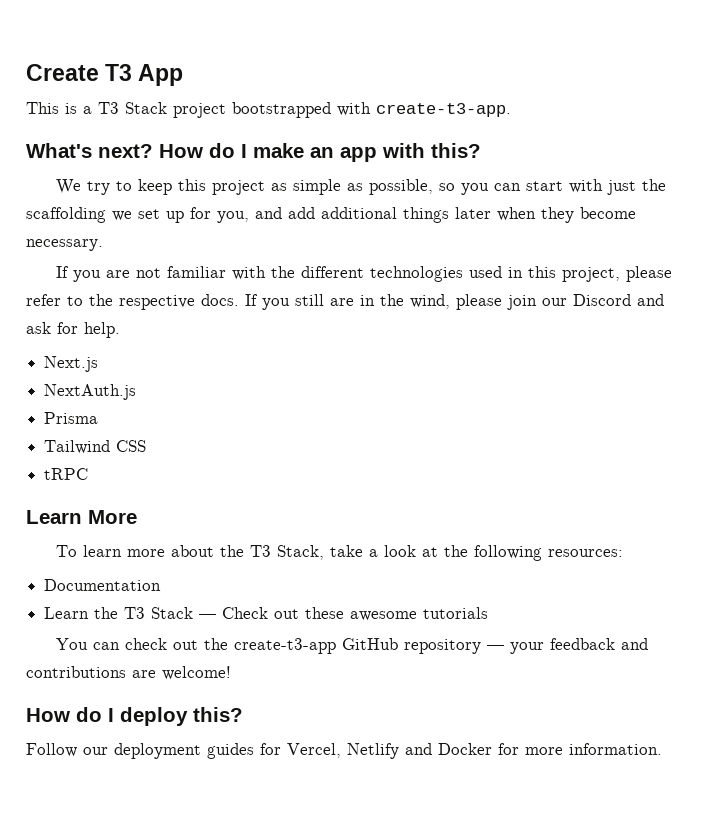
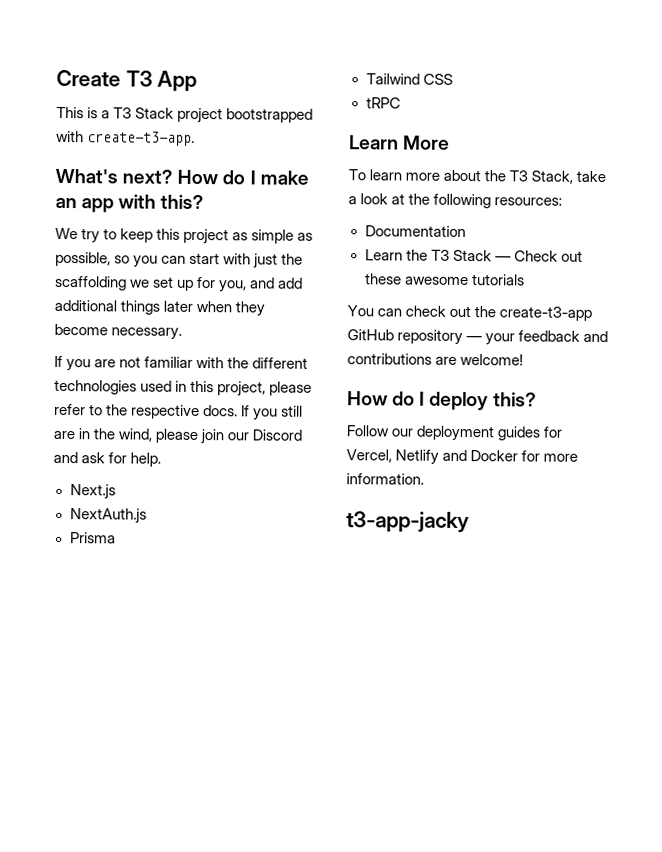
+ t3-app-jacky

